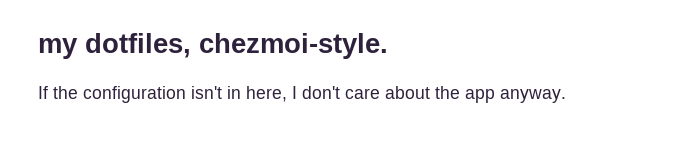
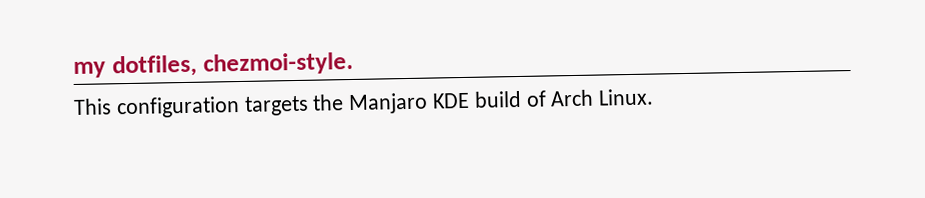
- If the configuration isn't in here, I don't care about the app anyway.
+ This configuration targets the Manjaro KDE build of Arch Linux.

